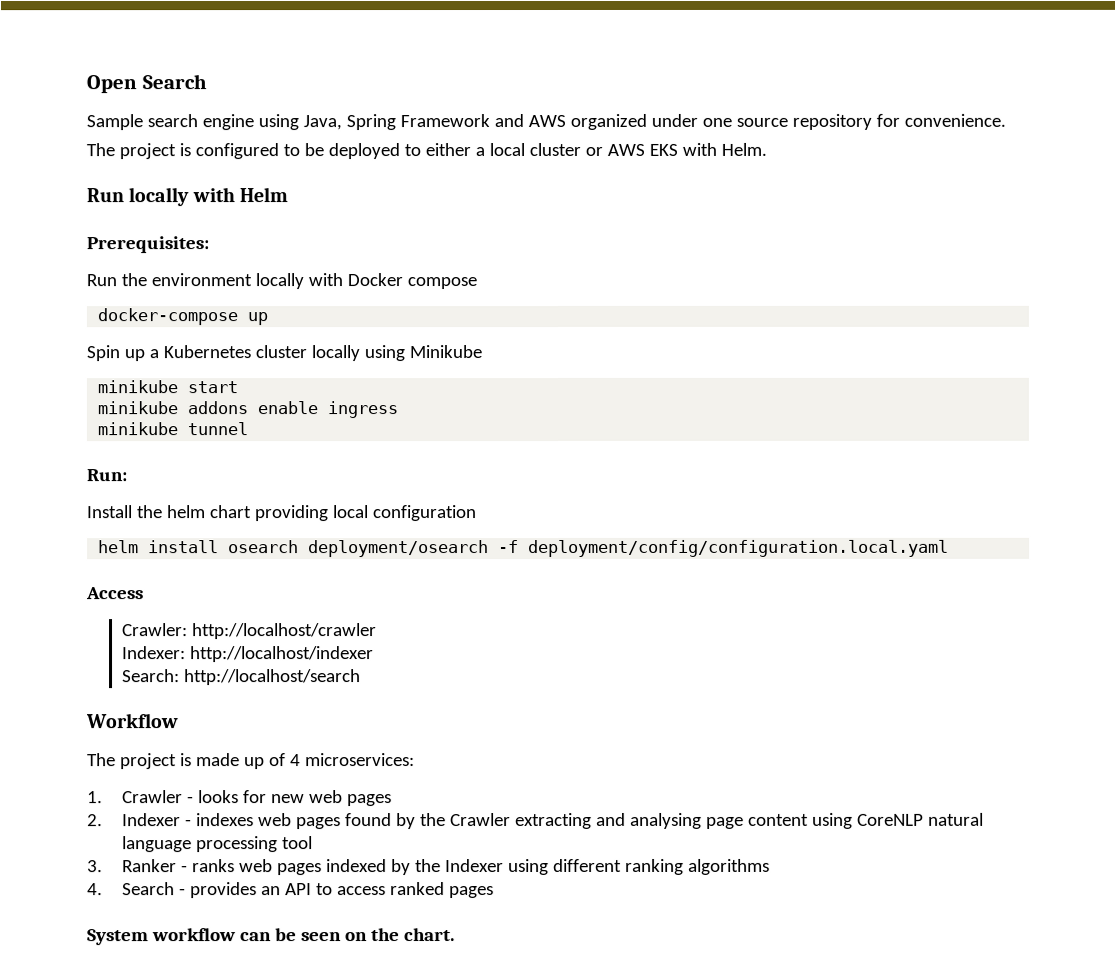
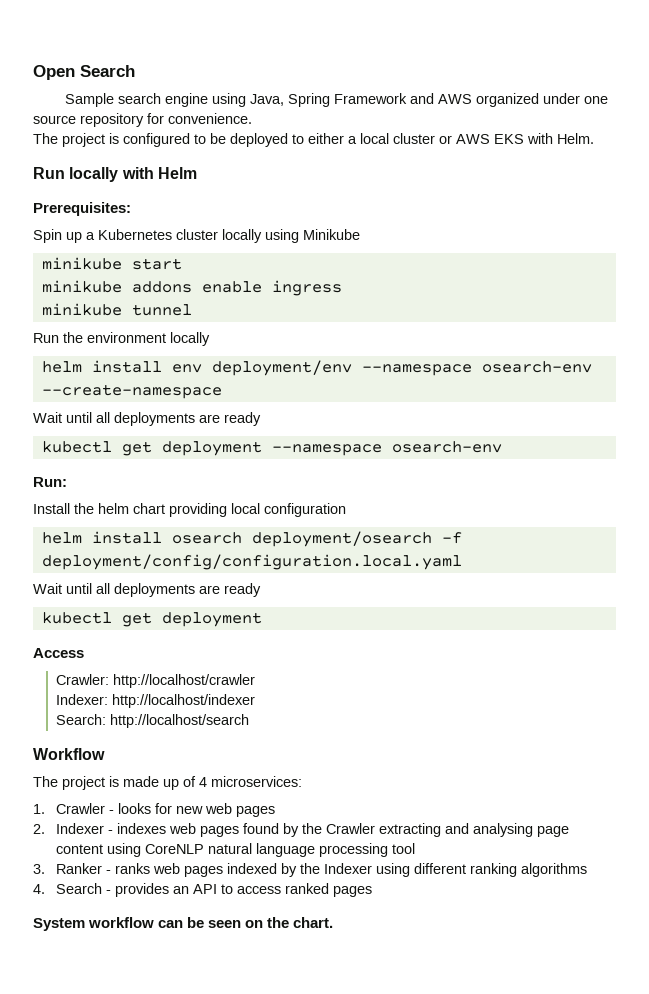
- Run the environment locally with Docker compose
- docker-compose up
+ Run the environment locally
+ helm install env deployment/env --namespace osearch-env --create-namespace
+ Wait until all deployments are ready
+ kubectl get deployment --namespace osearch-env
  helm install osearch deployment/osearch -f deployment/config/configuration.local.yaml
+ Wait until all deployments are ready
+ kubectl get deployment

